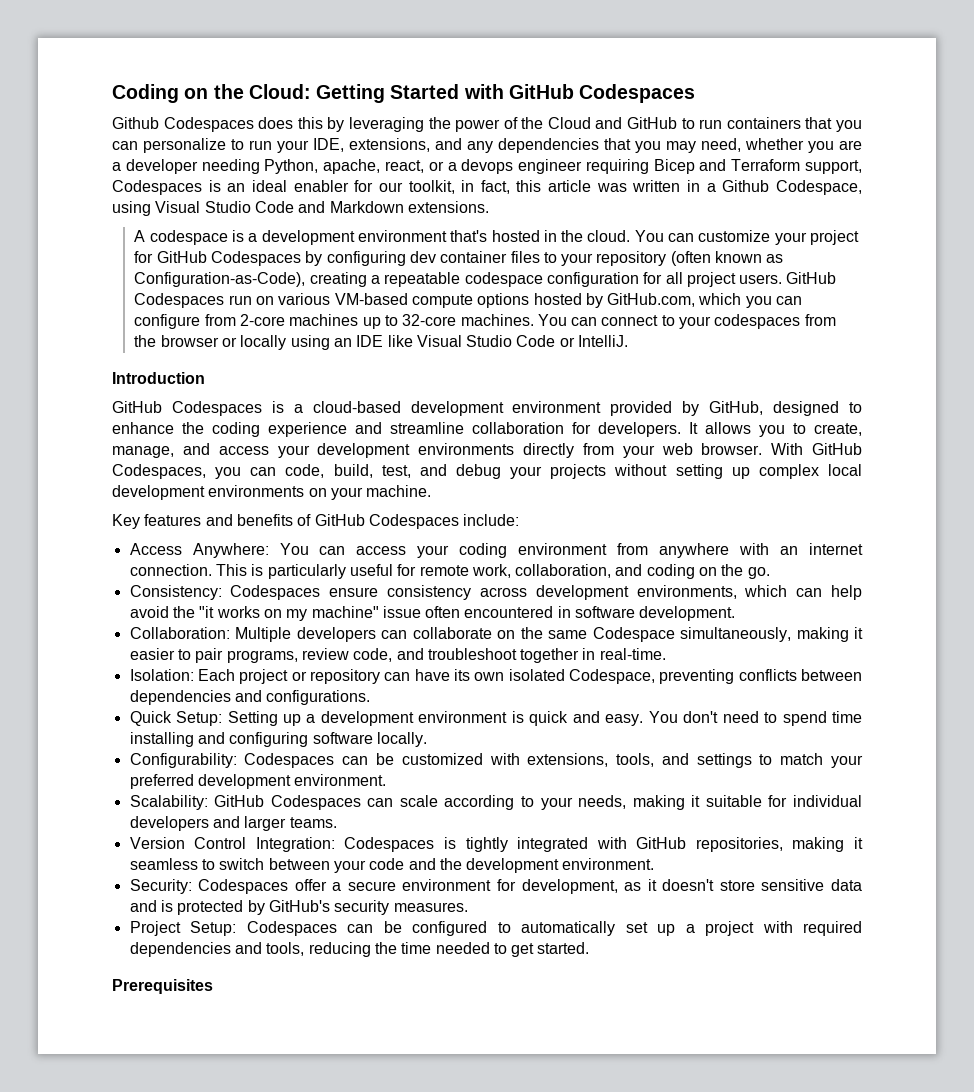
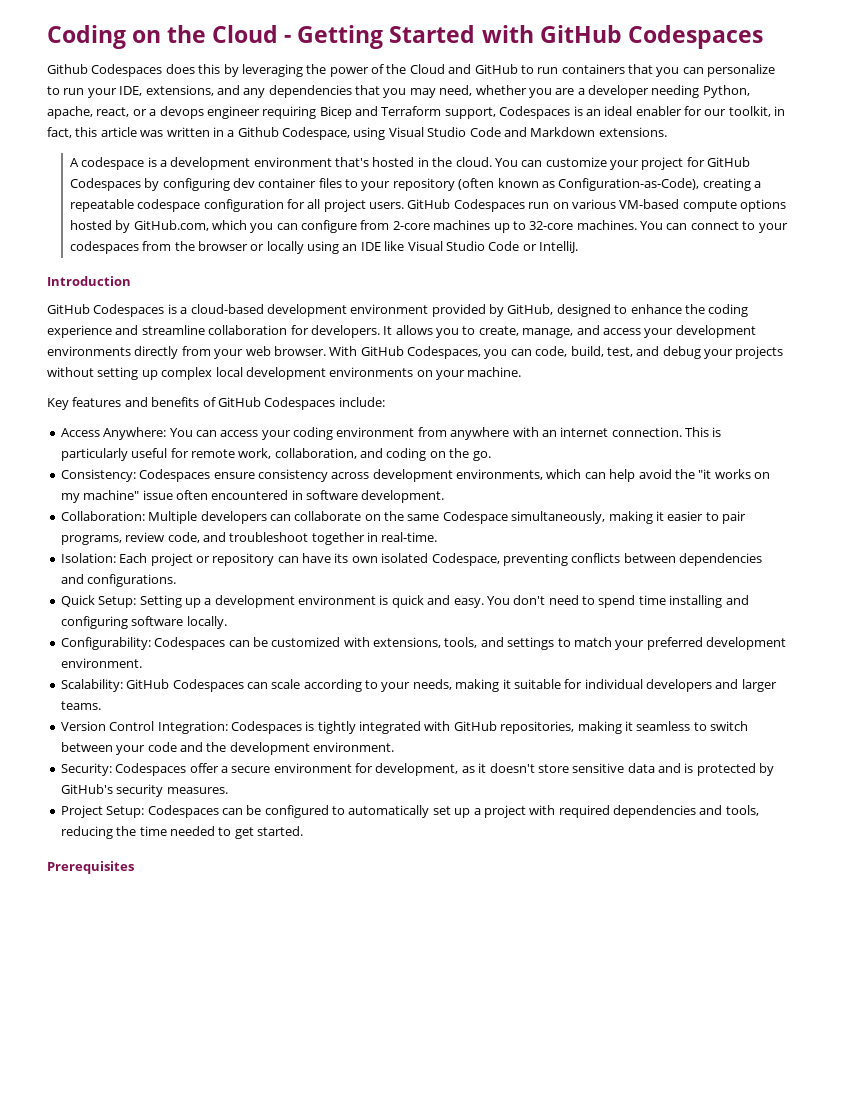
- Coding on the Cloud: Getting Started with GitHub Codespaces
+ Coding on the Cloud - Getting Started with GitHub Codespaces

